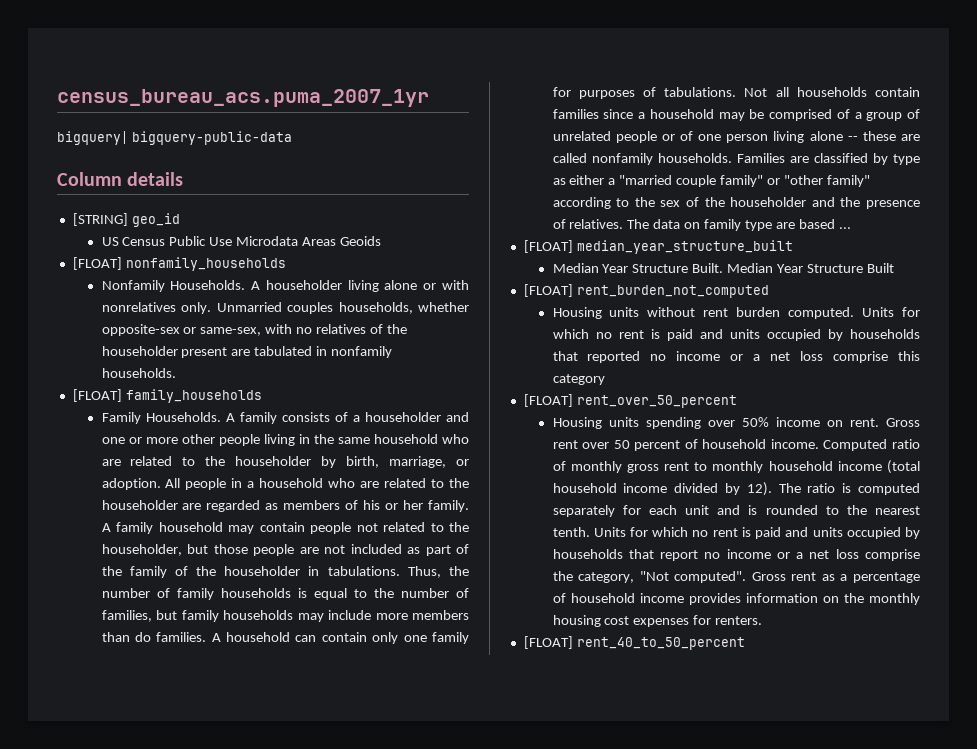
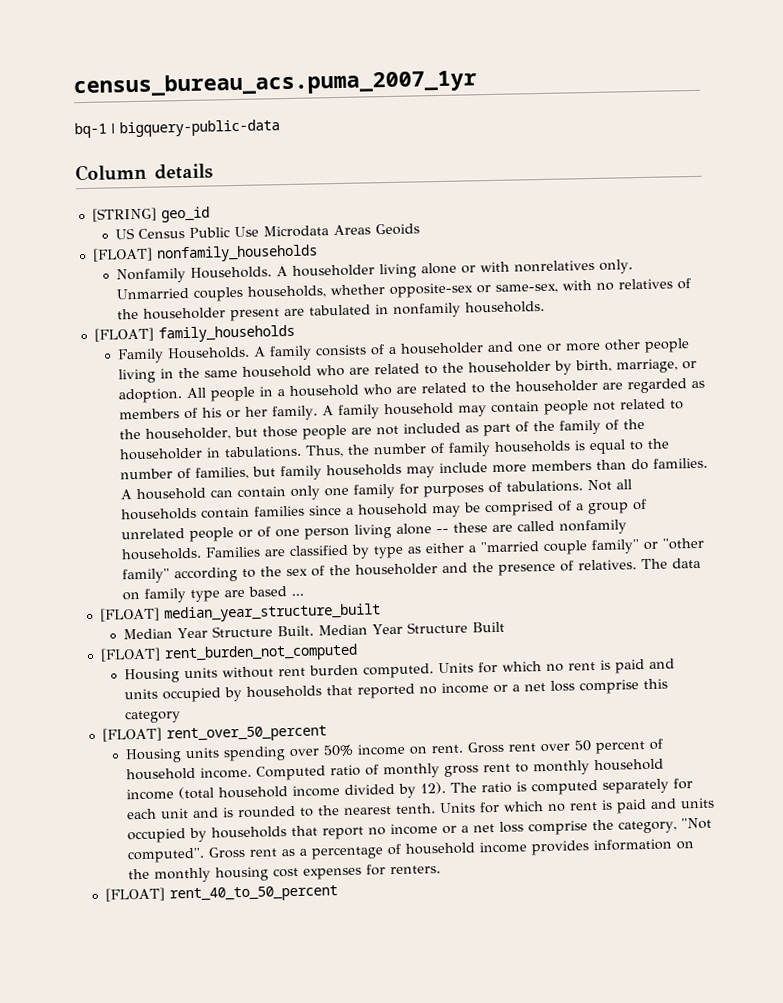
- bigquery| bigquery-public-data
+ bq-1 | bigquery-public-data

